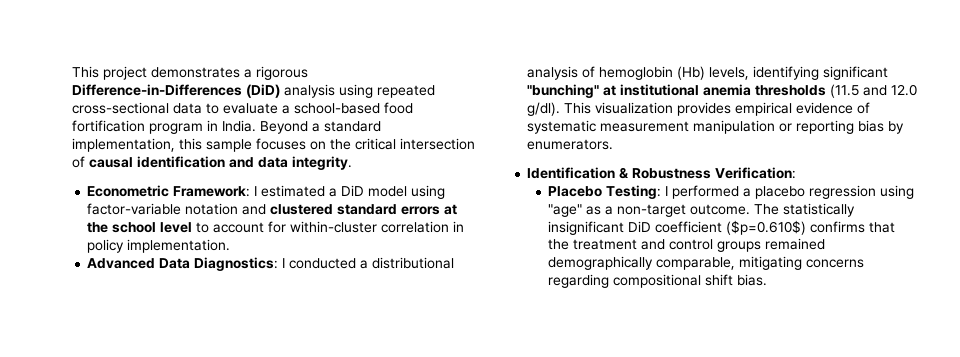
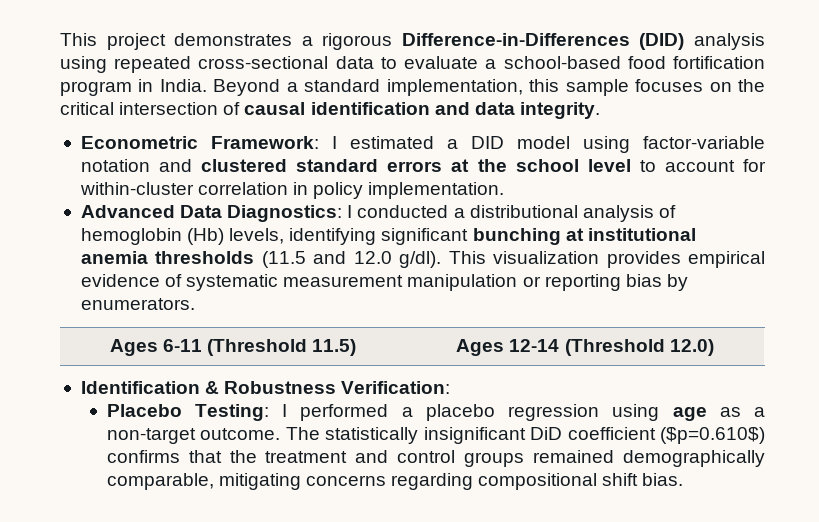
- This project demonstrates a rigorous Difference-in-Differences (DiD) analysis using repeated cross-sectional data to evaluate a school-based food fortification program in India.
+ This project demonstrates a rigorous Difference-in-Differences (DID) analysis using repeated cross-sectional data to evaluate a school-based food fortification program in India.
- Econometric Framework: I estimated a DiD model using factor-variable notation and clustered standard errors at the school level to account for within-cluster correlation in policy implementation.
+ Econometric Framework: I estimated a DID model using factor-variable notation and clustered standard errors at the school level to account for within-cluster correlation in policy implementation.
- Advanced Data Diagnostics: I conducted a distributional analysis of hemoglobin (Hb) levels, identifying significant "bunching" at institutional anemia thresholds (11.5 and 12.0 g/dl).
+ Advanced Data Diagnostics: I conducted a distributional analysis of hemoglobin (Hb) levels, identifying significant bunching at institutional anemia thresholds (11.5 and 12.0 g/dl).
+ Ages 6-11 (Threshold 11.5) | Ages 12-14 (Threshold 12.0)
- Placebo Testing: I performed a placebo regression using "age" as a non-target outcome.
+ Placebo Testing: I performed a placebo regression using age as a non-target outcome.

